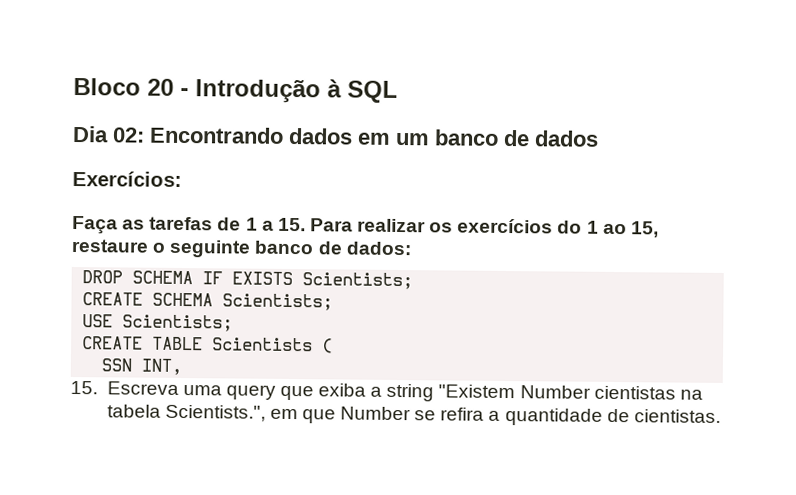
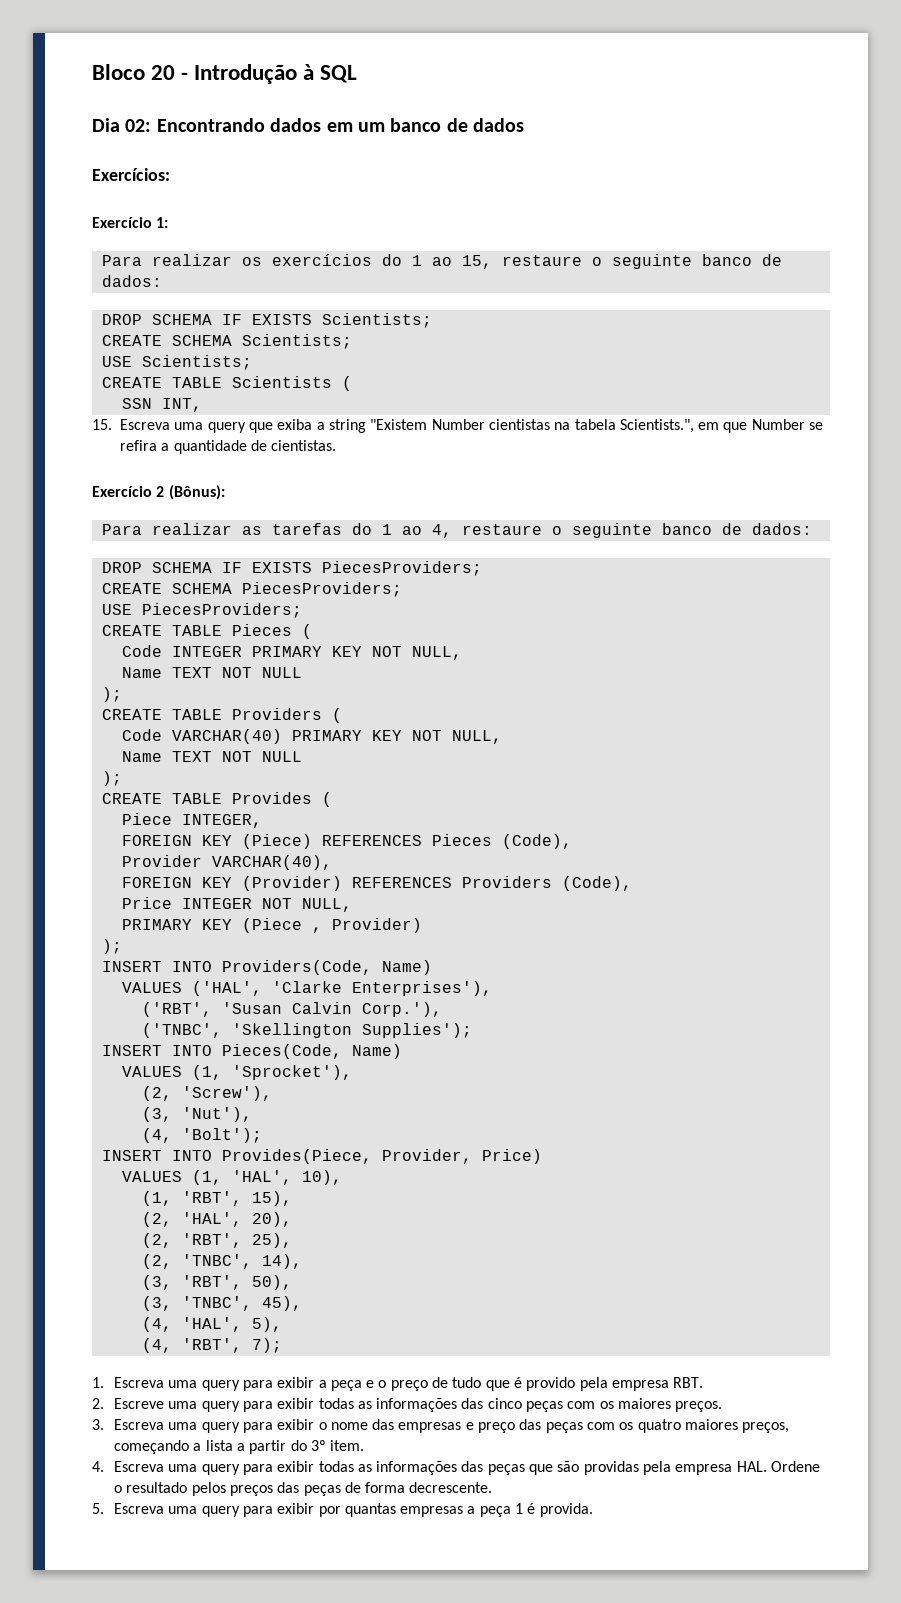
- Faça as tarefas de 1 a 15. Para realizar os exercícios do 1 ao 15, restaure o seguinte banco de dados:
+ Exercício 1:
+ Para realizar os exercícios do 1 ao 15, restaure o seguinte banco de dados:
+ Exercício 2 (Bônus):
+ Para realizar as tarefas do 1 ao 4, restaure o seguinte banco de dados:
+ DROP SCHEMA IF EXISTS PiecesProviders;
+ CREATE SCHEMA PiecesProviders;
+ USE PiecesProviders;
+ CREATE TABLE Pieces (
+ Code INTEGER PRIMARY KEY NOT NULL,
+ Name TEXT NOT NULL
+ );
+ CREATE TABLE Providers (
+ Code VARCHAR(40) PRIMARY KEY NOT NULL,
+ Name TEXT NOT NULL
+ );
+ CREATE TABLE Provides (
+ Piece INTEGER,
+ FOREIGN KEY (Piece) REFERENCES Pieces (Code),
+ Provider VARCHAR(40),
+ FOREIGN KEY (Provider) REFERENCES Providers (Code),
+ Price INTEGER NOT NULL,
+ PRIMARY KEY (Piece , Provider)
+ );
+ INSERT INTO Providers(Code, Name)
+ VALUES ('HAL', 'Clarke Enterprises'),
+ ('RBT', 'Susan Calvin Corp.'),
+ ('TNBC', 'Skellington Supplies');
+ INSERT INTO Pieces(Code, Name)
+ VALUES (1, 'Sprocket'),
+ (2, 'Screw'),
+ (3, 'Nut'),
+ (4, 'Bolt');
+ INSERT INTO Provides(Piece, Provider, Price)
+ VALUES (1, 'HAL', 10),
+ (1, 'RBT', 15),
+ (2, 'HAL', 20),
+ (2, 'RBT', 25),
+ (2, 'TNBC', 14),
+ (3, 'RBT', 50),
+ (3, 'TNBC', 45),
+ (4, 'HAL', 5),
+ (4, 'RBT', 7);
+ 1. Escreva uma query para exibir a peça e o preço de tudo que é provido pela empresa RBT.
+ 2. Escreve uma query para exibir todas as informações das cinco peças com os maiores preços.
+ 3. Escreva uma query para exibir o nome das empresas e preço das peças com os quatro maiores preços, começando a lista a partir do 3º item.
+ 4. Escreva uma query para exibir todas as informações das peças que são providas pela empresa HAL. Ordene o resultado pelos preços das peças de forma decrescente.
+ 5. Escreva uma query para exibir por quantas empresas a peça 1 é provida.

